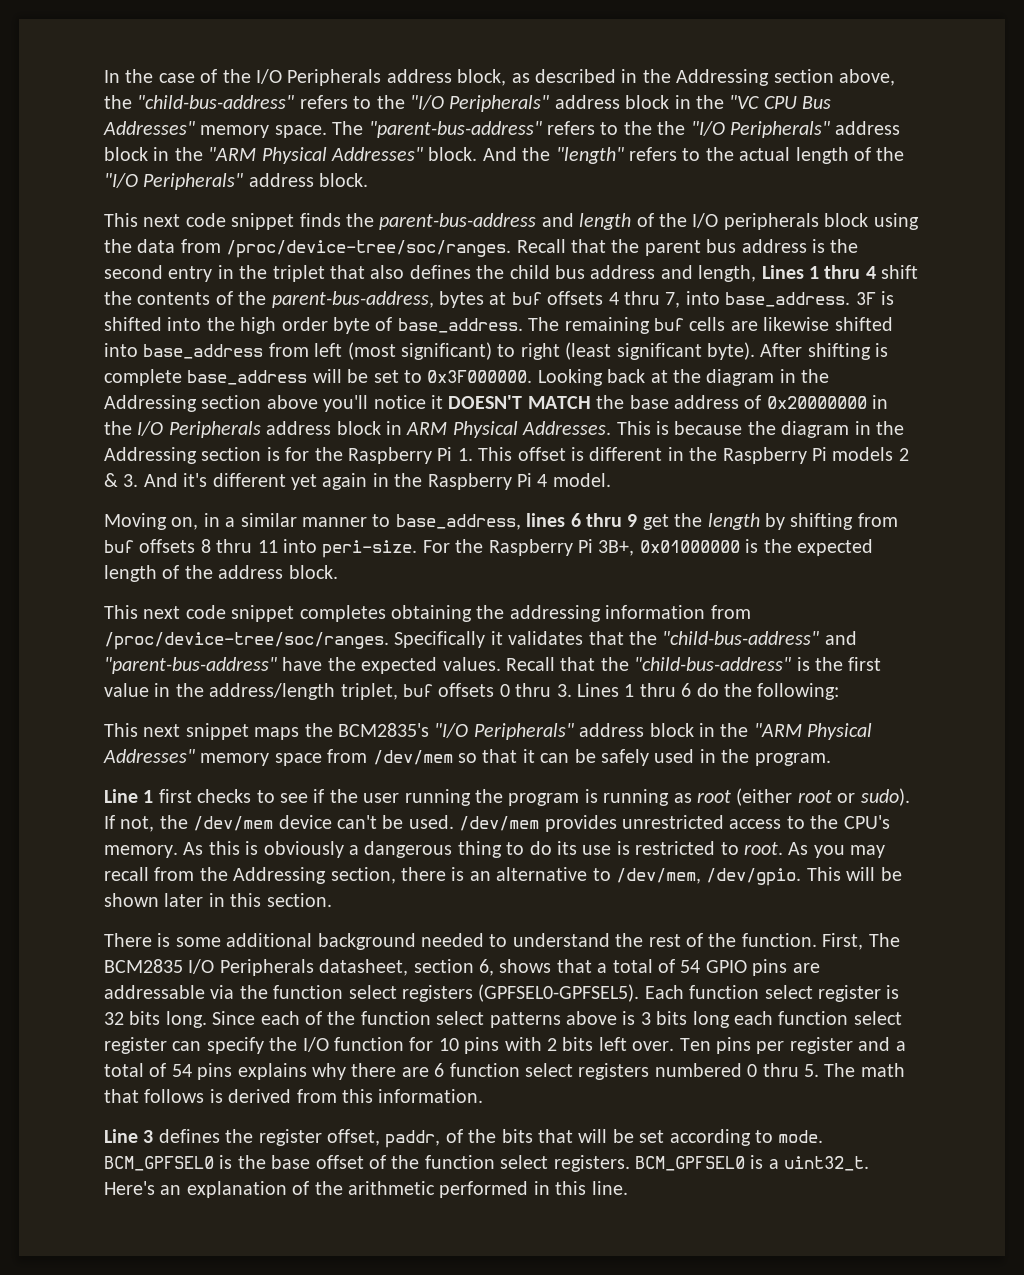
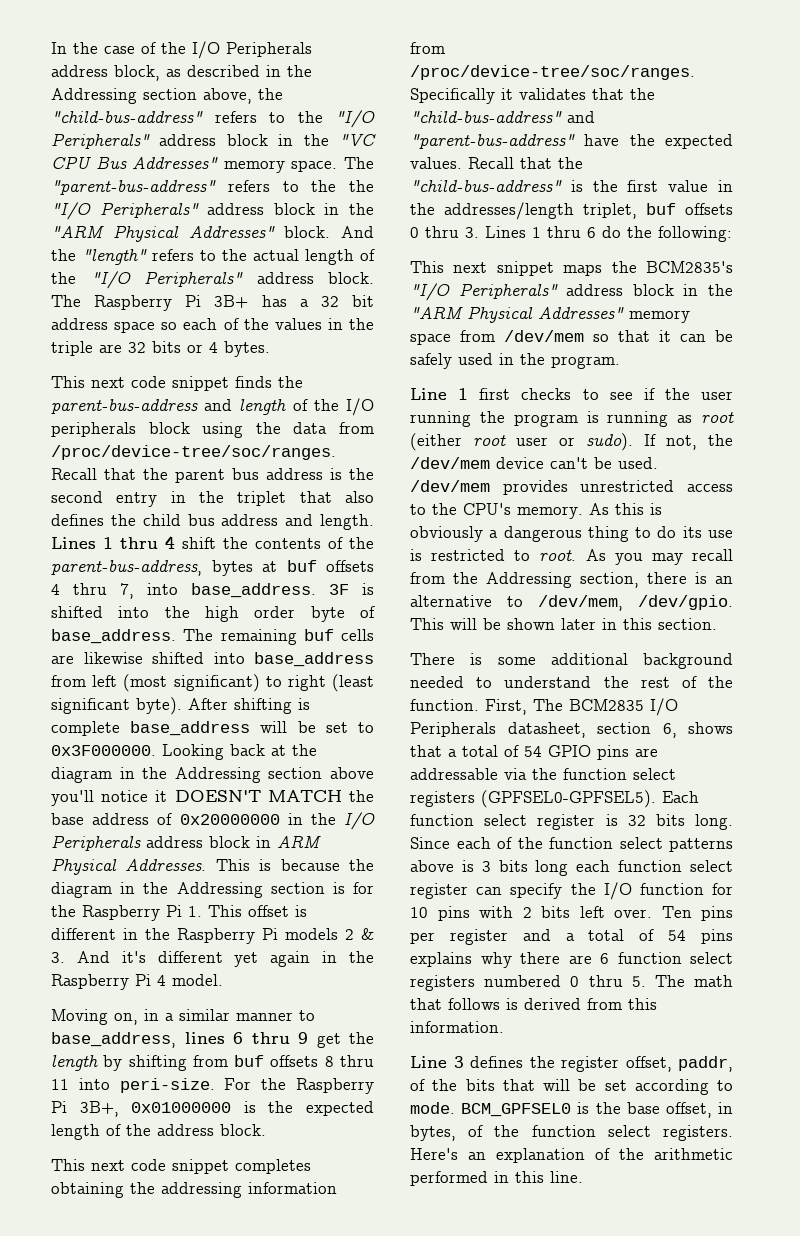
+ The Raspberry Pi 3B+ has a 32 bit address space so each of the values in the triple are 32 bits or 4 bytes.
- Recall that the parent bus address is the second entry in the triplet that also defines the child bus address and length, Lines 1 thru 4 shift the contents of the parent-bus-address, bytes at buf offsets 4 thru 7, into base_address.
+ Recall that the parent bus address is the second entry in the triplet that also defines the child bus address and length. Lines 1 thru 4 shift the contents of the parent-bus-address, bytes at buf offsets 4 thru 7, into base_address.
- Recall that the "child-bus-address" is the first value in the address/length triplet, buf offsets 0 thru 3. Lines 1 thru 6 do the following:
+ Recall that the "child-bus-address" is the first value in the addresses/length triplet, buf offsets 0 thru 3. Lines 1 thru 6 do the following:
- Line 1 first checks to see if the user running the program is running as root (either root or sudo).
+ Line 1 first checks to see if the user running the program is running as root (either root user or sudo).
- BCM_GPFSEL0 is the base offset of the function select registers.
+ BCM_GPFSEL0 is the base offset, in bytes, of the function select registers.
- BCM_GPFSEL0 is a uint32_t.

